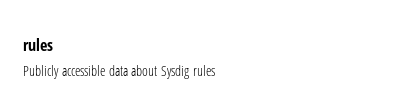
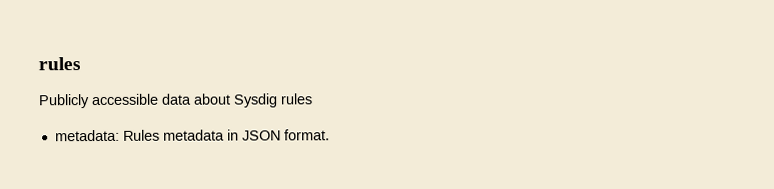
+ metadata: Rules metadata in JSON format.

